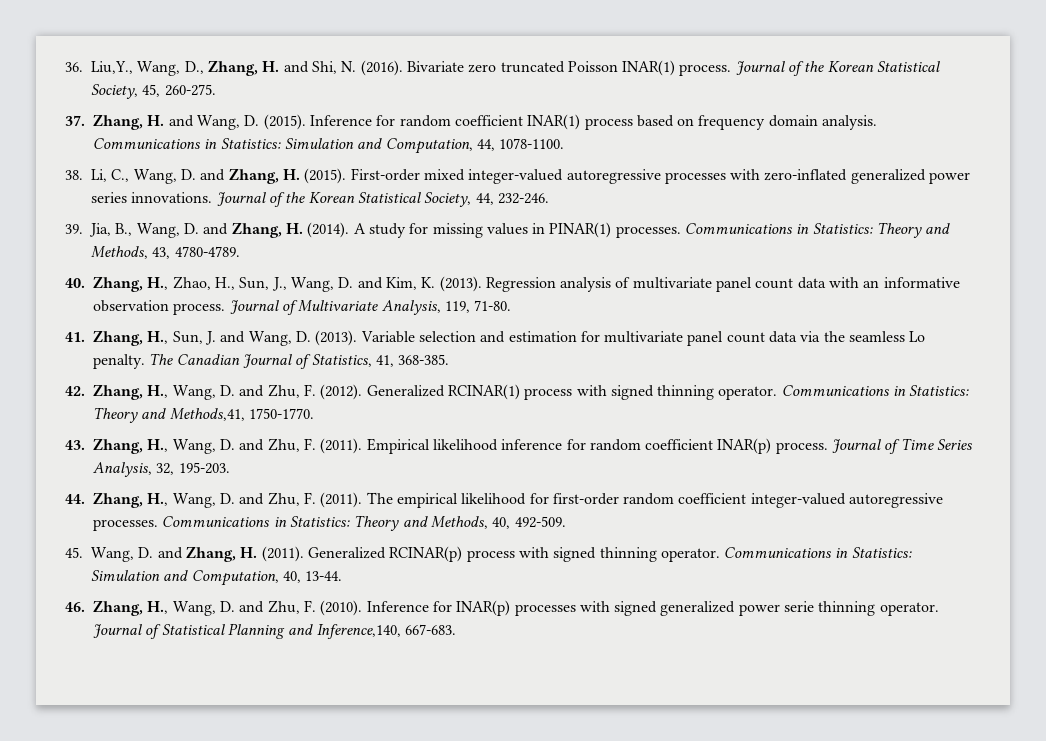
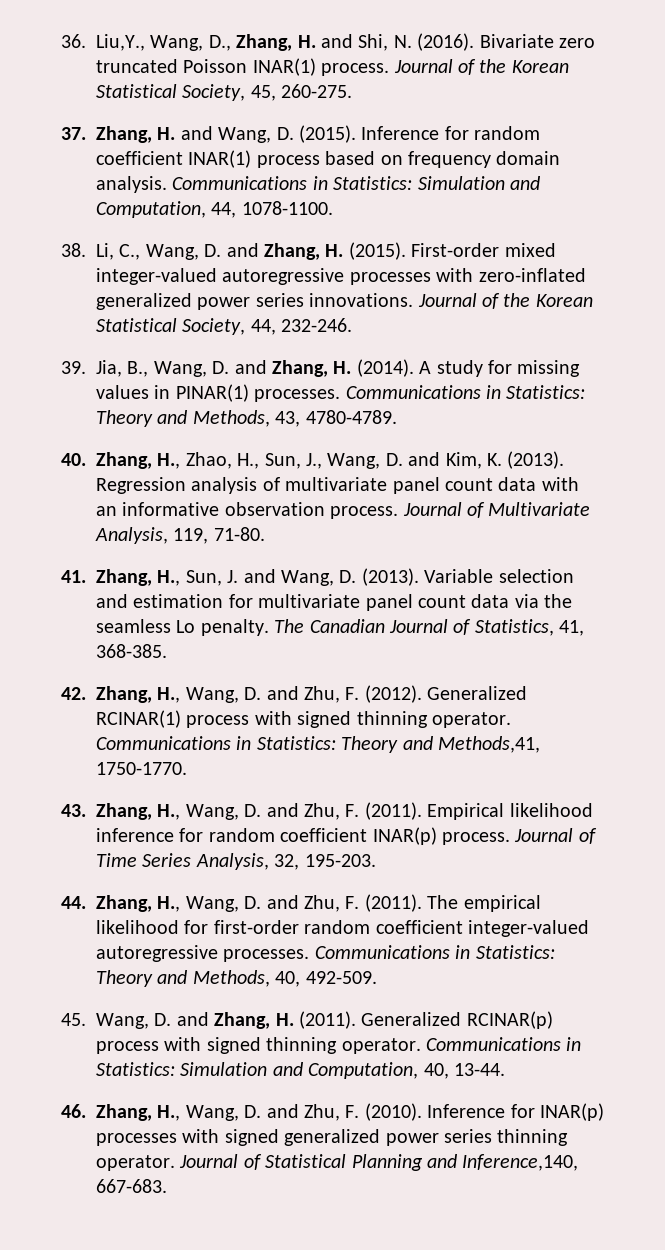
- Inference for INAR(p) processes with signed generalized power serie thinning operator.
+ Inference for INAR(p) processes with signed generalized power series thinning operator.

